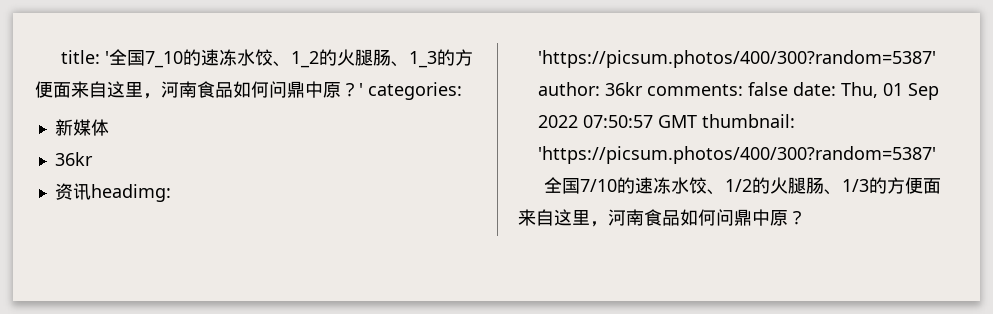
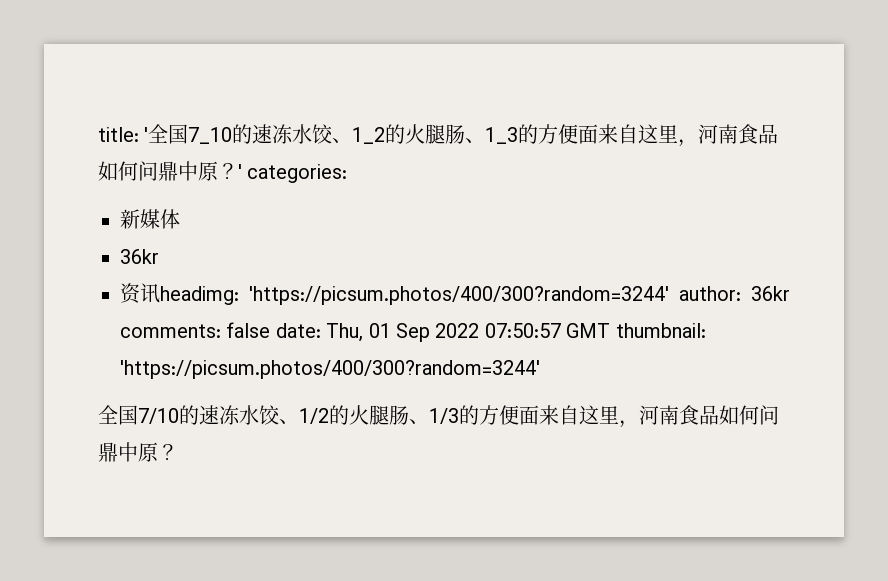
- 资讯headimg: 'https://picsum.photos/400/300?random=5387' author: 36kr comments: false date: Thu, 01 Sep 2022 07:50:57 GMT thumbnail: 'https://picsum.photos/400/300?random=5387'
+ 资讯headimg: 'https://picsum.photos/400/300?random=3244' author: 36kr comments: false date: Thu, 01 Sep 2022 07:50:57 GMT thumbnail: 'https://picsum.photos/400/300?random=3244'

